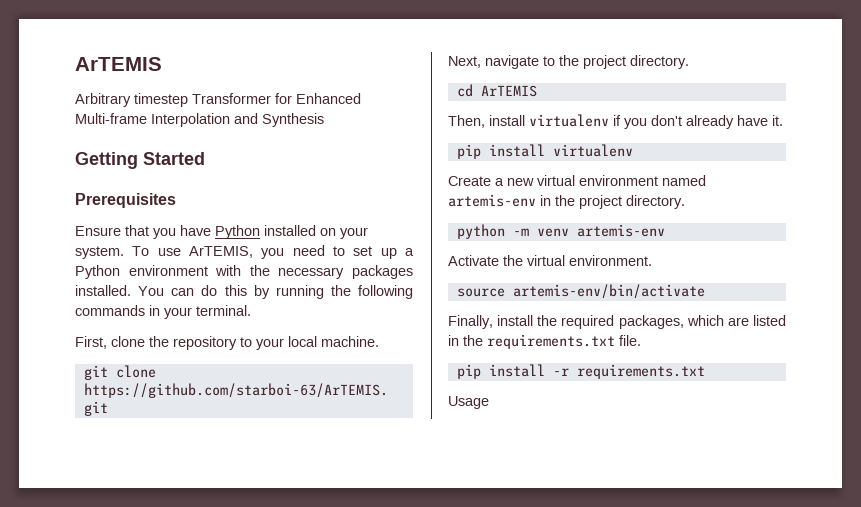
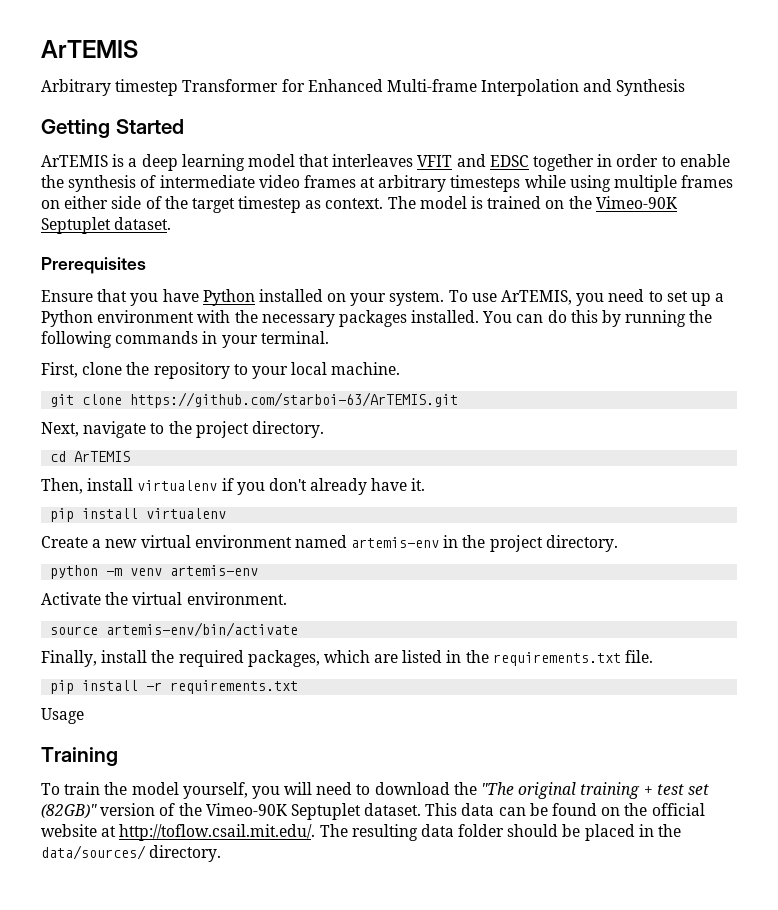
+ ArTEMIS is a deep learning model that interleaves VFIT and EDSC together in order to enable the synthesis of intermediate video frames at arbitrary timesteps while using multiple frames on either side of the target timestep as context. The model is trained on the Vimeo-90K Septuplet dataset.
+ Training
+ To train the model yourself, you will need to download the "The original training + test set (82GB)" version of the Vimeo-90K Septuplet dataset. This data can be found on the official website at http://toflow.csail.mit.edu/. The resulting data folder should be placed in the data/sources/ directory.

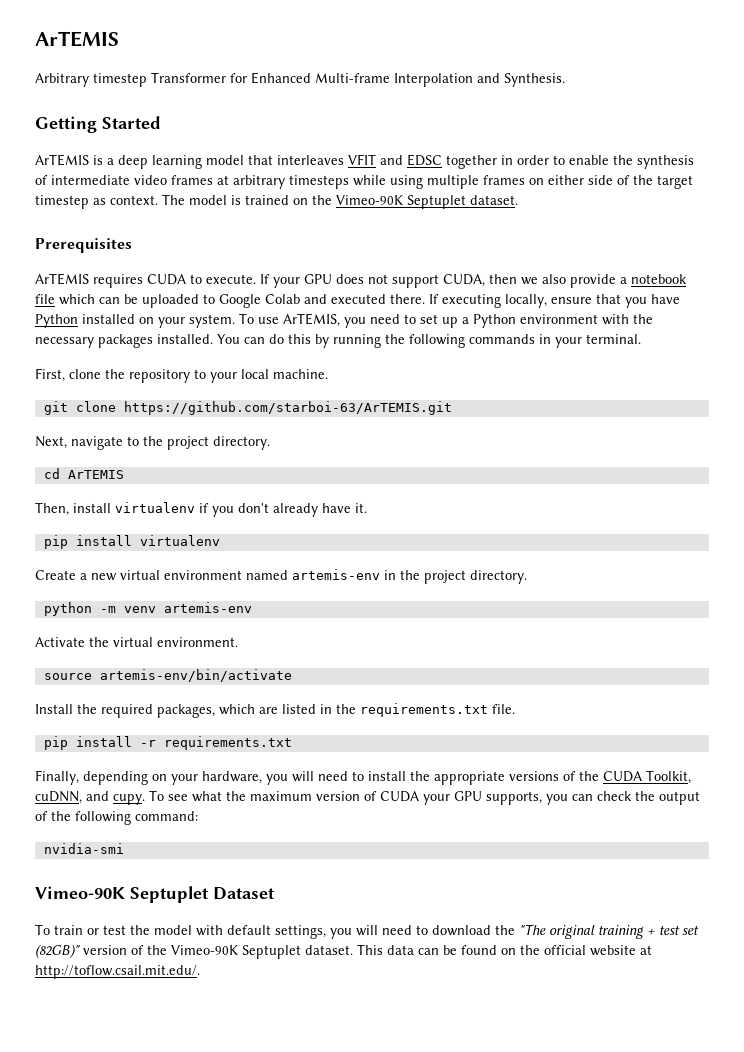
- Arbitrary timestep Transformer for Enhanced Multi-frame Interpolation and Synthesis
+ Arbitrary timestep Transformer for Enhanced Multi-frame Interpolation and Synthesis.
- Ensure that you have Python installed on your system.
+ ArTEMIS requires CUDA to execute. If your GPU does not support CUDA, then we also provide a notebook file which can be uploaded to Google Colab and executed there. If executing locally, ensure that you have Python installed on your system.
- Finally, install the required packages, which are listed in the requirements.txt file.
+ Install the required packages, which are listed in the requirements.txt file.
- Usage
- Training
- To train the model yourself, you will need to download the "The original training + test set (82GB)" version of the Vimeo-90K Septuplet dataset.
+ Finally, depending on your hardware, you will need to install the appropriate versions of the CUDA Toolkit, cuDNN, and cupy. To see what the maximum version of CUDA your GPU supports, you can check the output of the following command:
+ nvidia-smi
+ Vimeo-90K Septuplet Dataset
+ To train or test the model with default settings, you will need to download the "The original training + test set (82GB)" version of the Vimeo-90K Septuplet dataset.
- This data can be found on the official website at http://toflow.csail.mit.edu/. The resulting data folder should be placed in the data/sources/ directory.
+ This data can be found on the official website at http://toflow.csail.mit.edu/.

